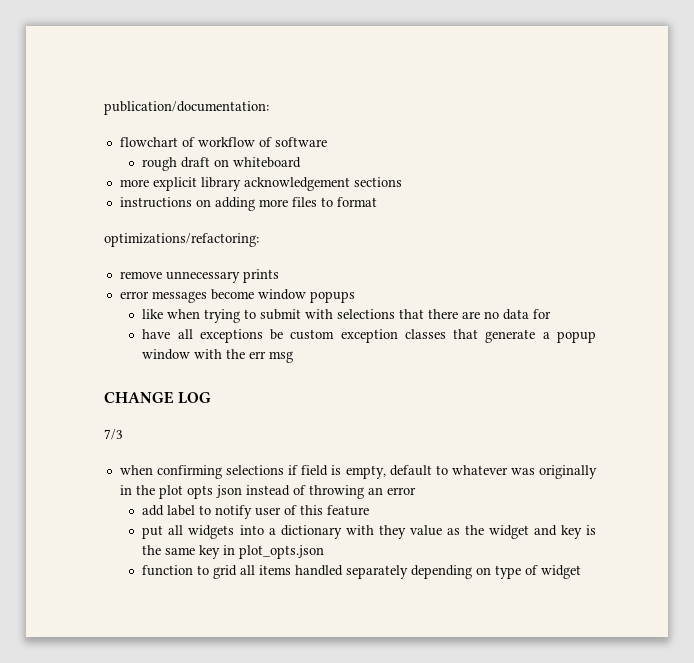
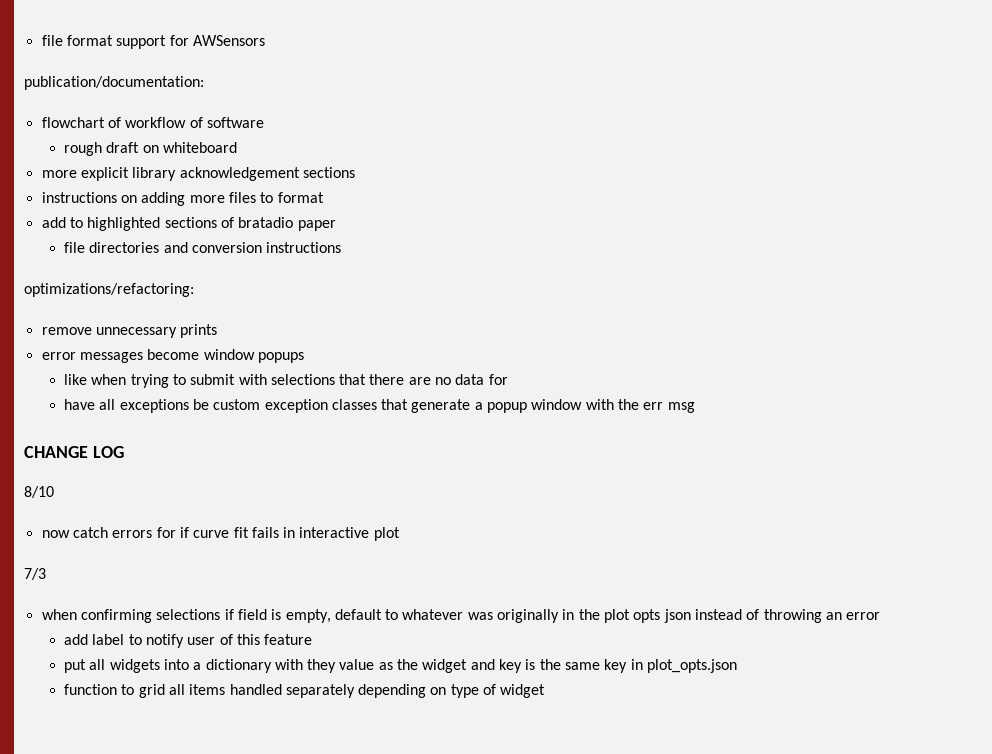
+ file format support for AWSensors
+ add to highlighted sections of bratadio paper
+ file directories and conversion instructions
+ 8/10
+ now catch errors for if curve fit fails in interactive plot

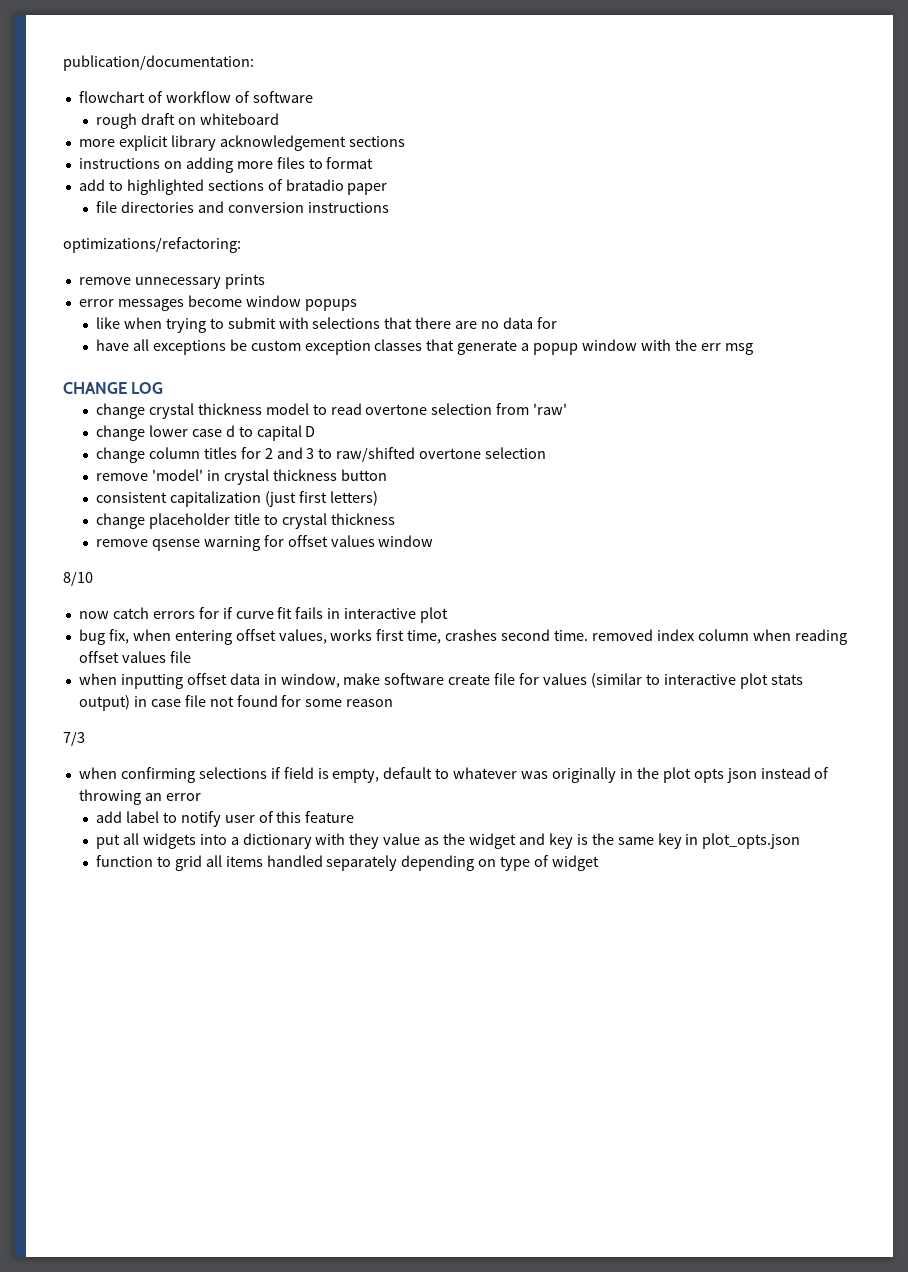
- file format support for AWSensors
+ change crystal thickness model to read overtone selection from 'raw'
+ change lower case d to capital D
+ change column titles for 2 and 3 to raw/shifted overtone selection
+ remove 'model' in crystal thickness button
+ consistent capitalization (just first letters)
+ change placeholder title to crystal thickness
+ remove qsense warning for offset values window
+ bug fix, when entering offset values, works first time, crashes second time. removed index column when reading offset values file
+ when inputting offset data in window, make software create file for values (similar to interactive plot stats output) in case file not found for some reason

